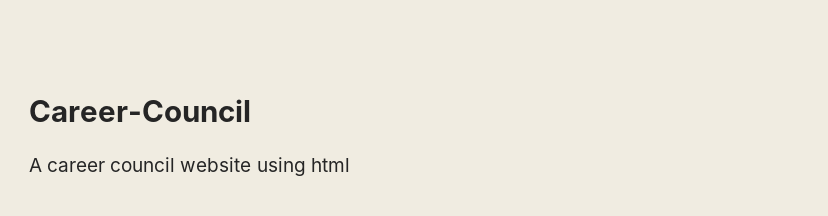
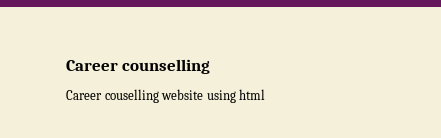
- Career-Council
- A career council website using html
+ Career counselling
+ Career couselling website using html

